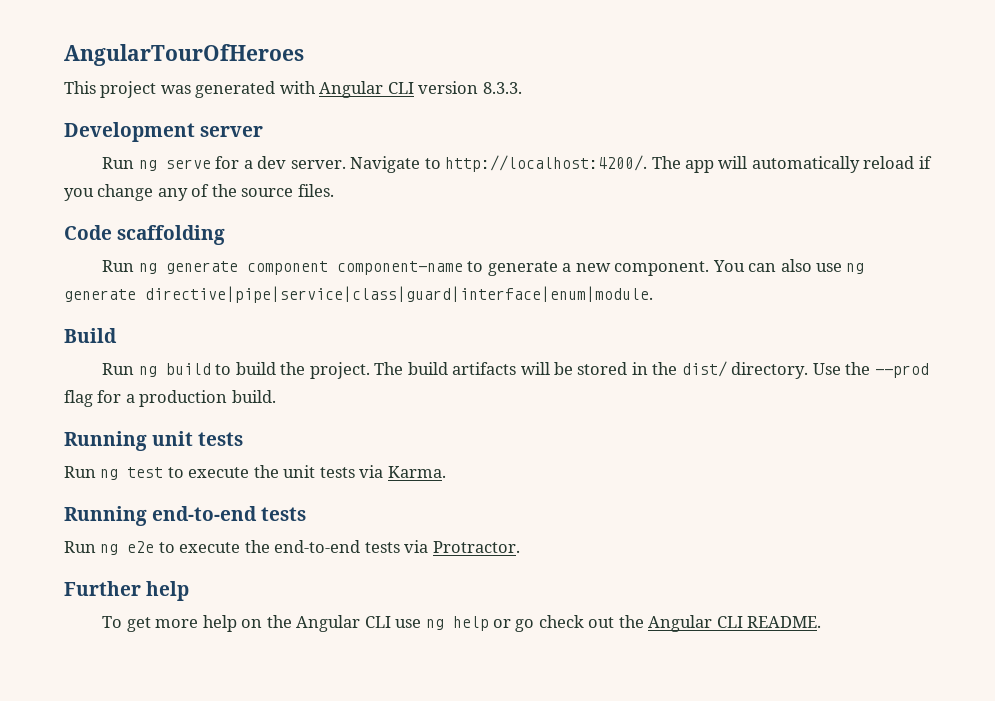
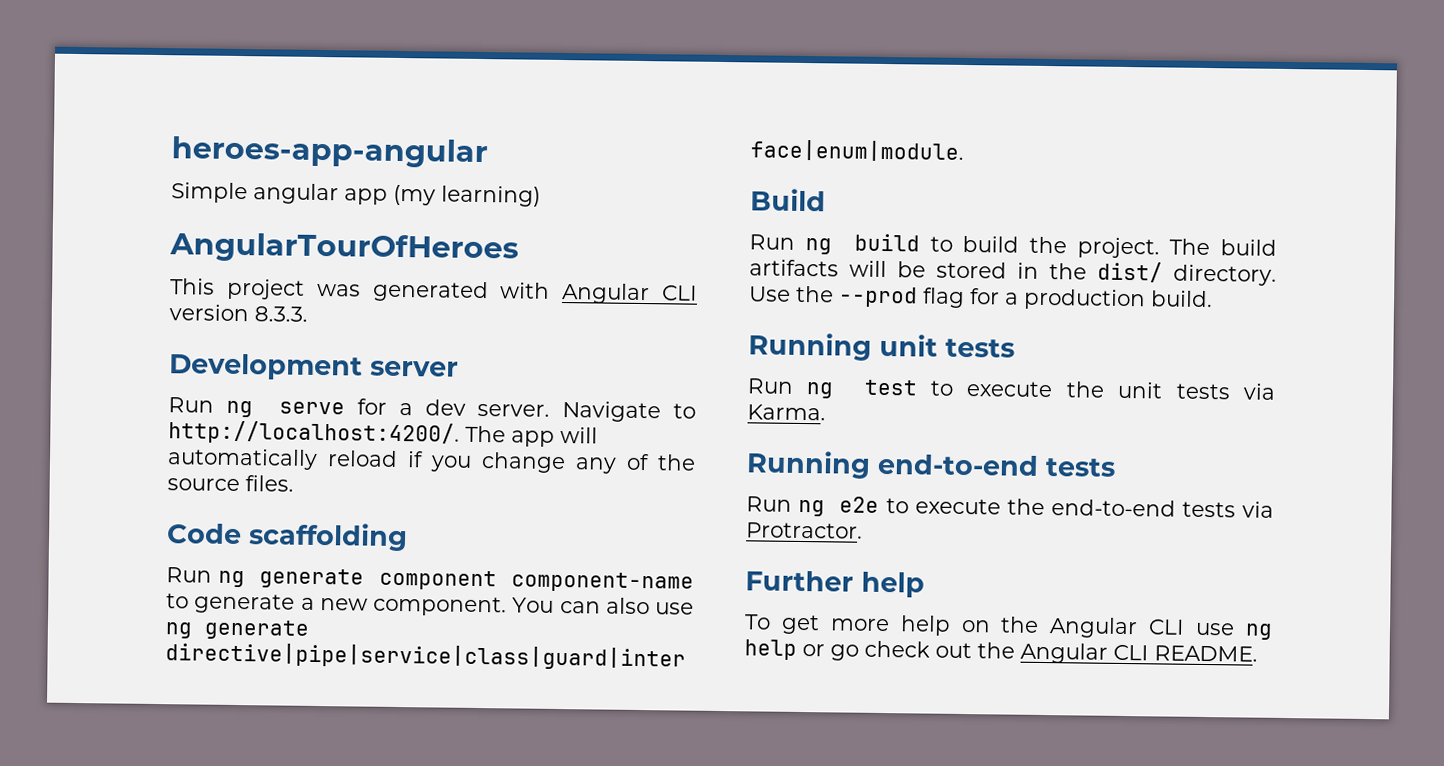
+ heroes-app-angular
+ Simple angular app (my learning)

